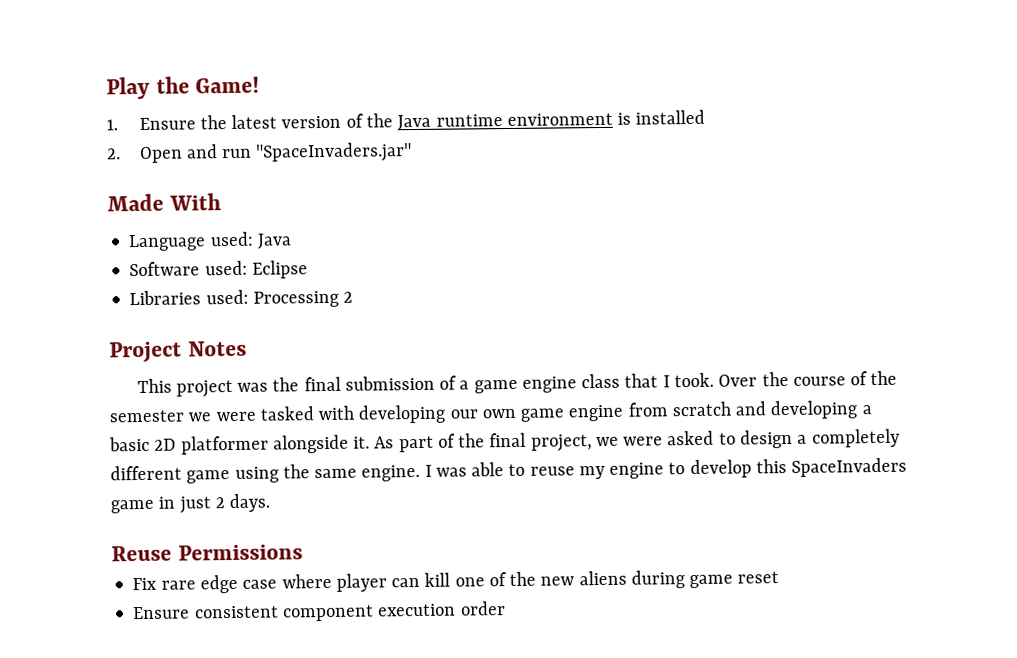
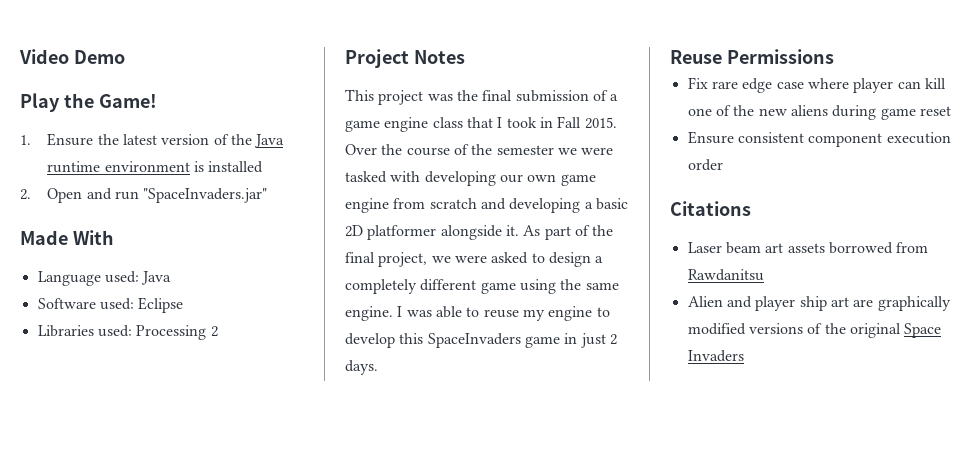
+ Video Demo
- This project was the final submission of a game engine class that I took.
+ This project was the final submission of a game engine class that I took in Fall 2015.
+ Citations
+ Laser beam art assets borrowed from Rawdanitsu
+ Alien and player ship art are graphically modified versions of the original Space Invaders

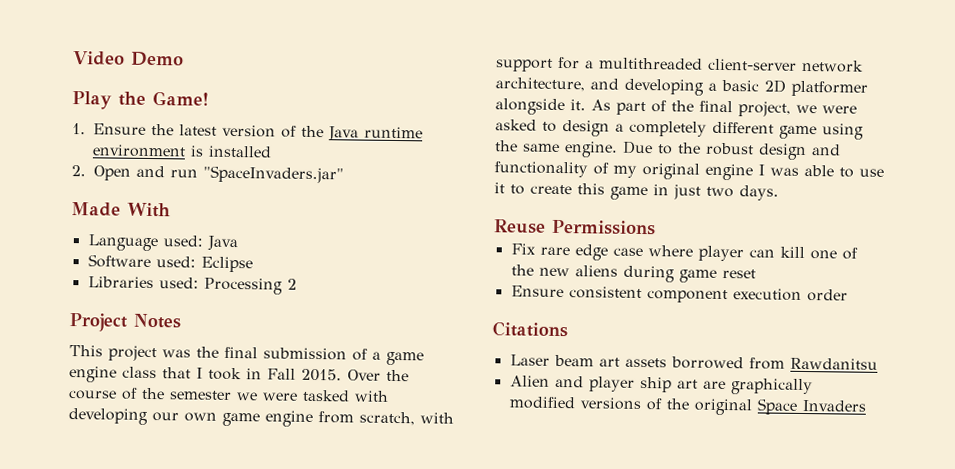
- Over the course of the semester we were tasked with developing our own game engine from scratch and developing a basic 2D platformer alongside it.
+ Over the course of the semester we were tasked with developing our own game engine from scratch, with support for a multithreaded client-server network architecture, and developing a basic 2D platformer alongside it.
- I was able to reuse my engine to develop this SpaceInvaders game in just 2 days.
+ Due to the robust design and functionality of my original engine I was able to use it to create this game in just two days.

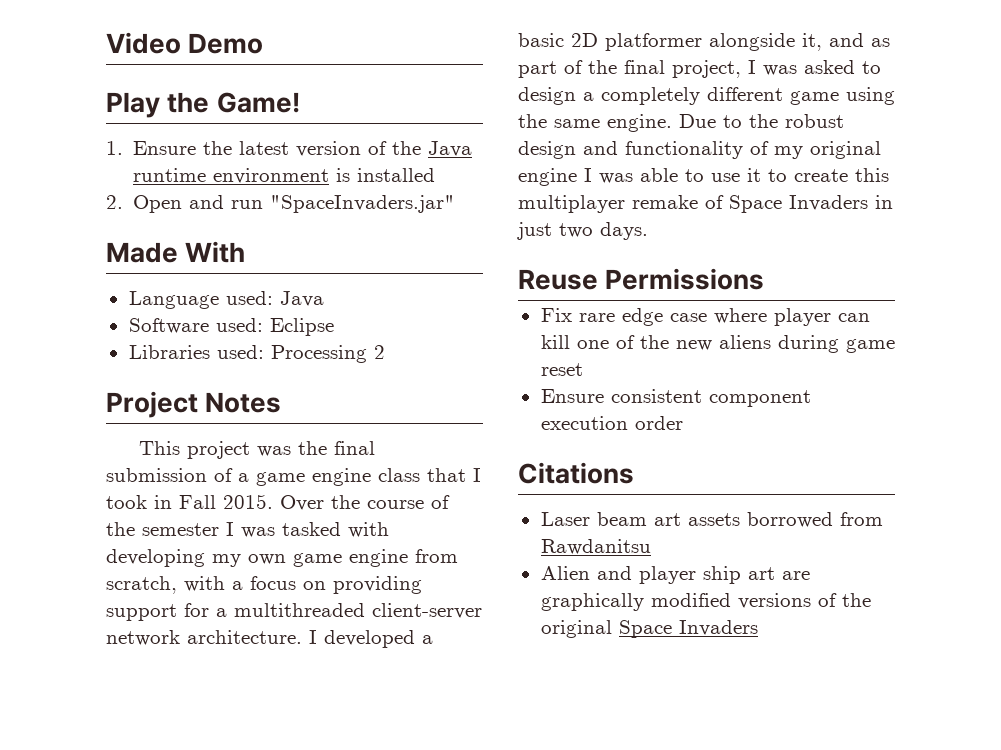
- Over the course of the semester we were tasked with developing our own game engine from scratch, with support for a multithreaded client-server network architecture, and developing a basic 2D platformer alongside it. As part of the final project, we were asked to design a completely different game using the same engine.
+ Over the course of the semester I was tasked with developing my own game engine from scratch, with a focus on providing support for a multithreaded client-server network architecture. I developed a basic 2D platformer alongside it, and as part of the final project, I was asked to design a completely different game using the same engine.
- Due to the robust design and functionality of my original engine I was able to use it to create this game in just two days.
+ Due to the robust design and functionality of my original engine I was able to use it to create this multiplayer remake of Space Invaders in just two days.

